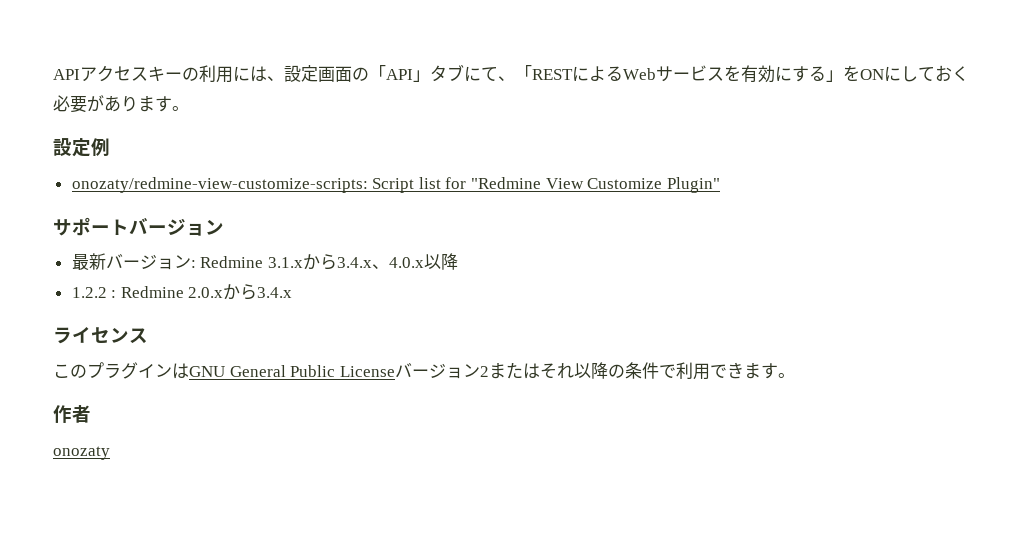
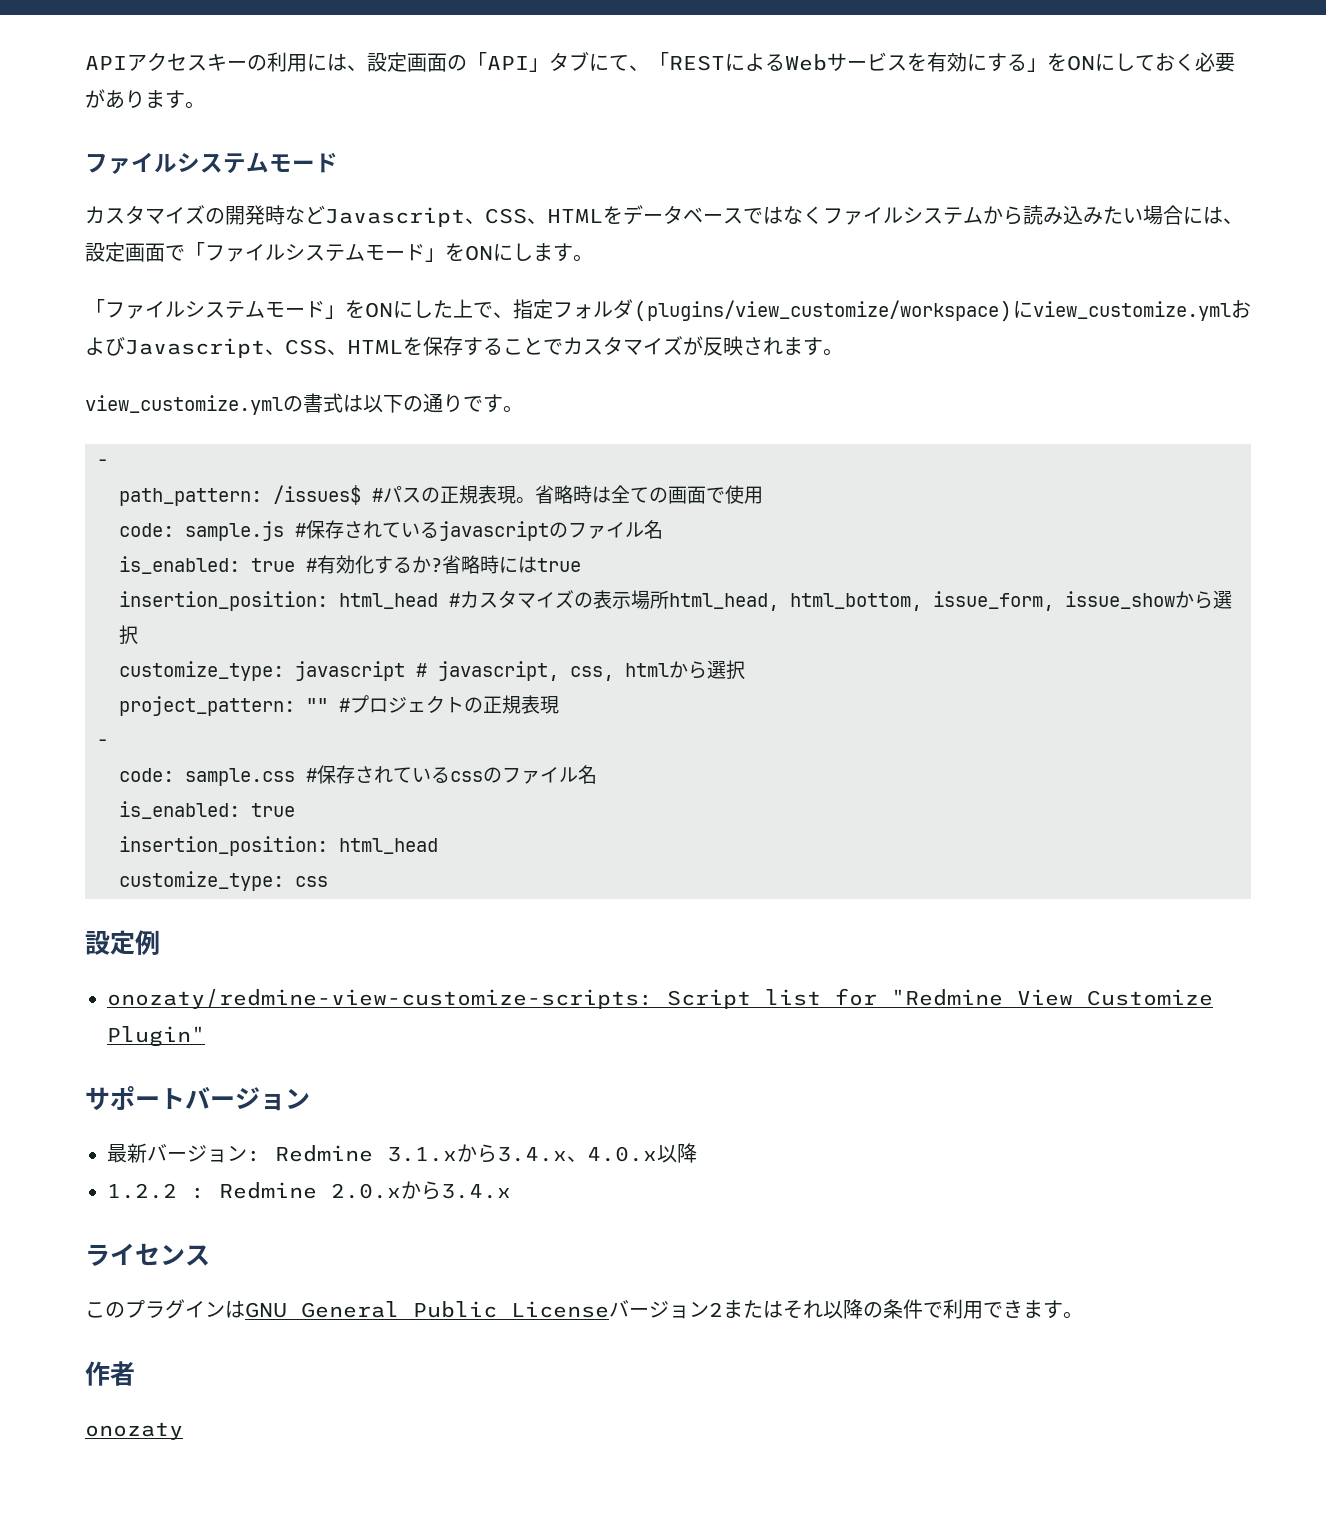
  APIアクセスキーの利用には、設定画面の「API」タブにて、「RESTによるWebサービスを有効にする」をONにしておく必要があります。
+ ファイルシステムモード
+ カスタマイズの開発時などJavascript、CSS、HTMLをデータベースではなくファイルシステムから読み込みたい場合には、設定画面で「ファイルシステムモード」をONにします。
+ 「ファイルシステムモード」をONにした上で、指定フォルダ(plugins/view_customize/workspace)にview_customize.ymlおよびJavascript、CSS、HTMLを保存することでカスタマイズが反映されます。
+ view_customize.ymlの書式は以下の通りです。
+ -
+ path_pattern: /issues$ #パスの正規表現。省略時は全ての画面で使用
+ code: sample.js #保存されているjavascriptのファイル名
+ is_enabled: true #有効化するか?省略時にはtrue
+ insertion_position: html_head #カスタマイズの表示場所html_head, html_bottom, issue_form, issue_showから選択
+ customize_type: javascript # javascript, css, htmlから選択
+ project_pattern: "" #プロジェクトの正規表現
+ -
+ code: sample.css #保存されているcssのファイル名
+ is_enabled: true
+ insertion_position: html_head
+ customize_type: css

